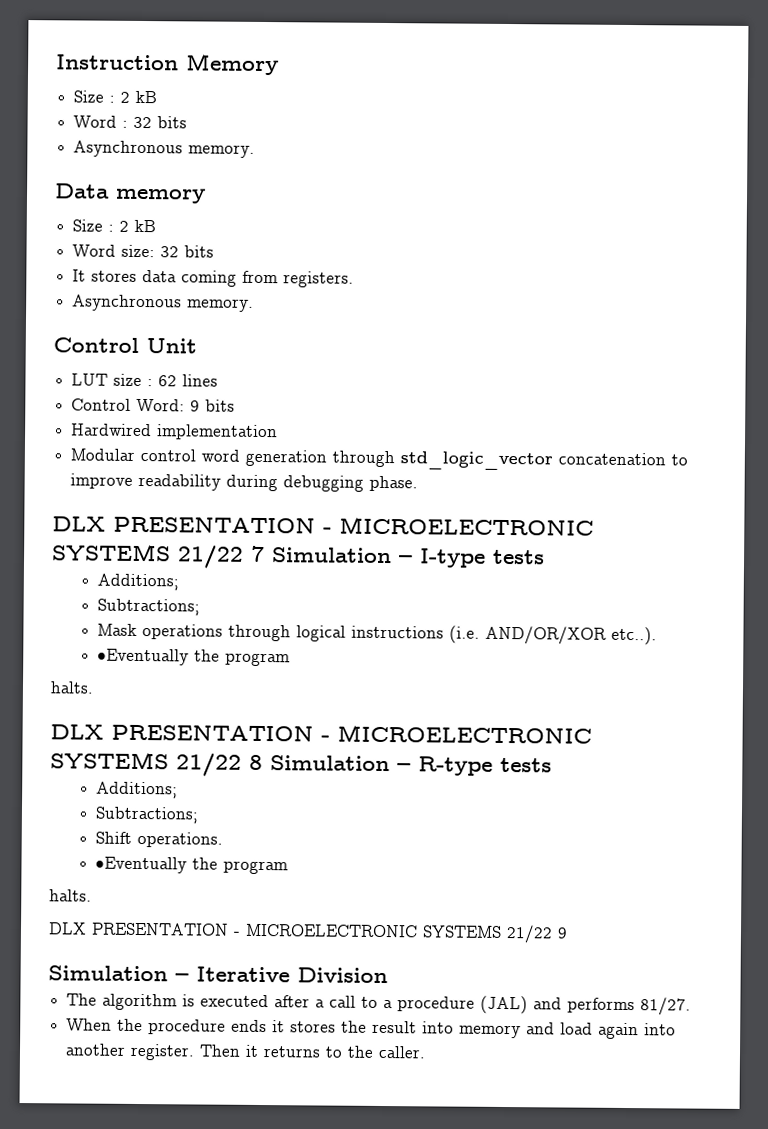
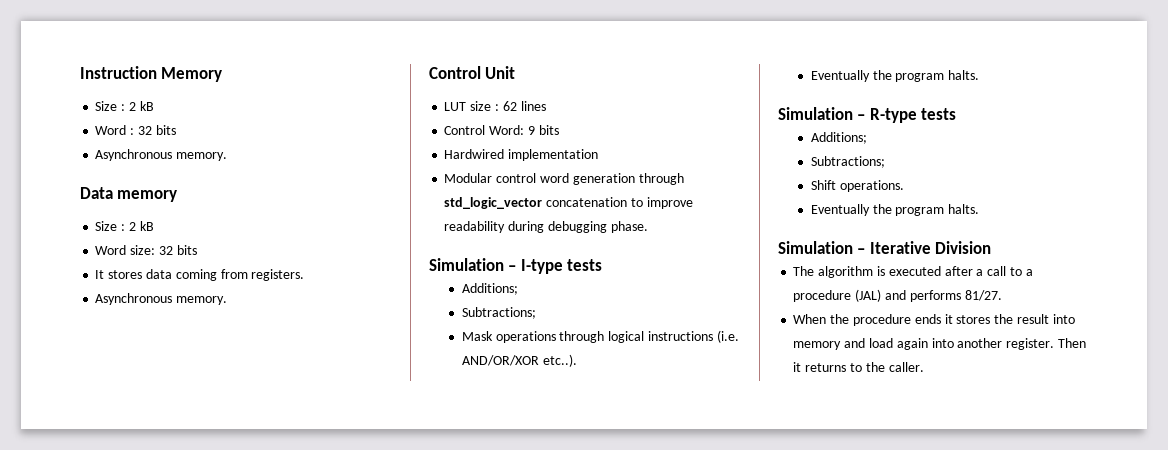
- DLX PRESENTATION - MICROELECTRONIC SYSTEMS 21/22 7 Simulation – I-type tests
+ Simulation – I-type tests
  Mask operations through logical instructions (i.e. AND/OR/XOR etc..).
- •Eventually the program
- halts.
- DLX PRESENTATION - MICROELECTRONIC SYSTEMS 21/22 8 Simulation – R-type tests
+ Eventually the program halts.
+ Simulation – R-type tests
  Shift operations.
- •Eventually the program
- halts.
- DLX PRESENTATION - MICROELECTRONIC SYSTEMS 21/22 9
+ Eventually the program halts.

